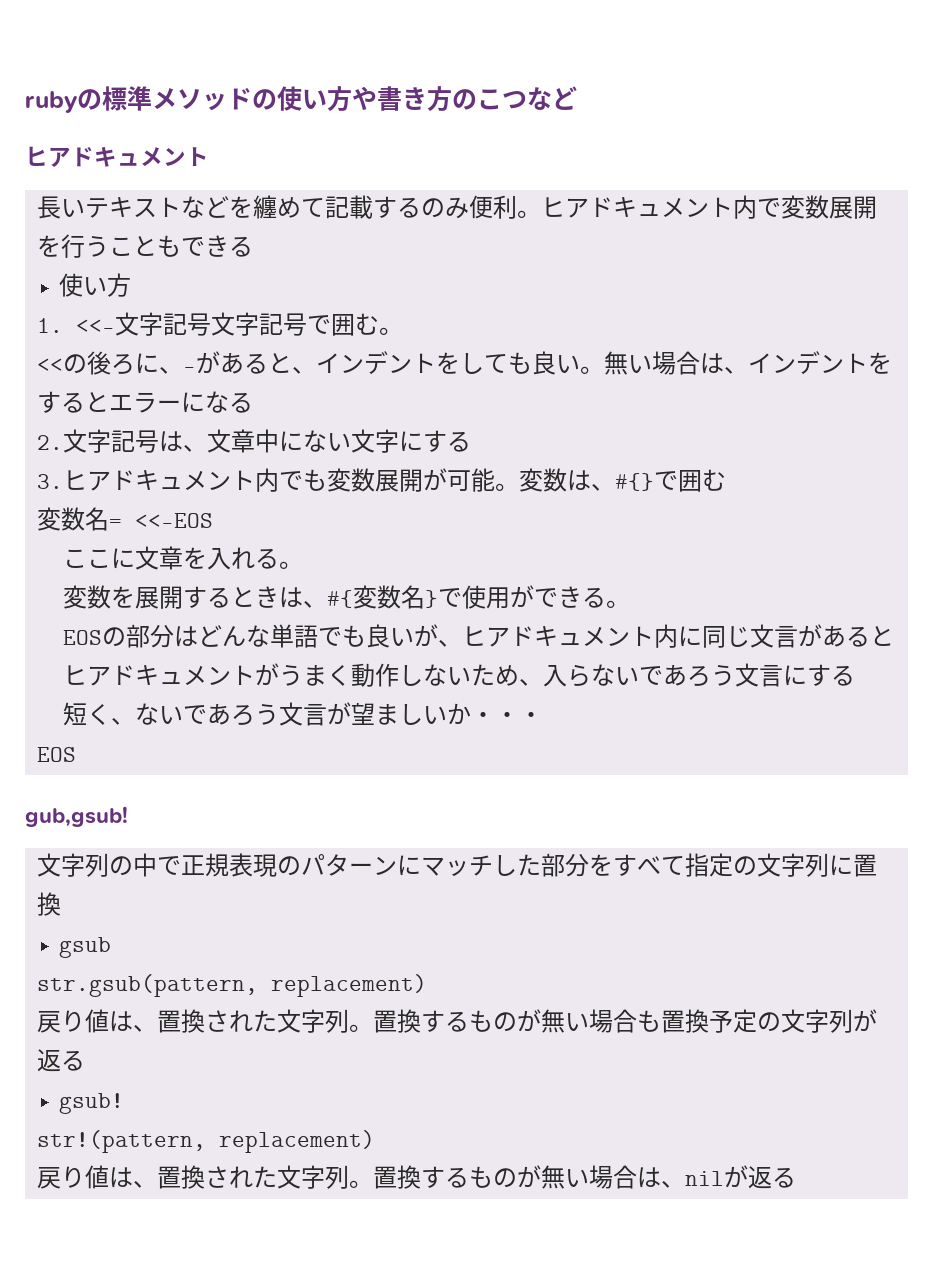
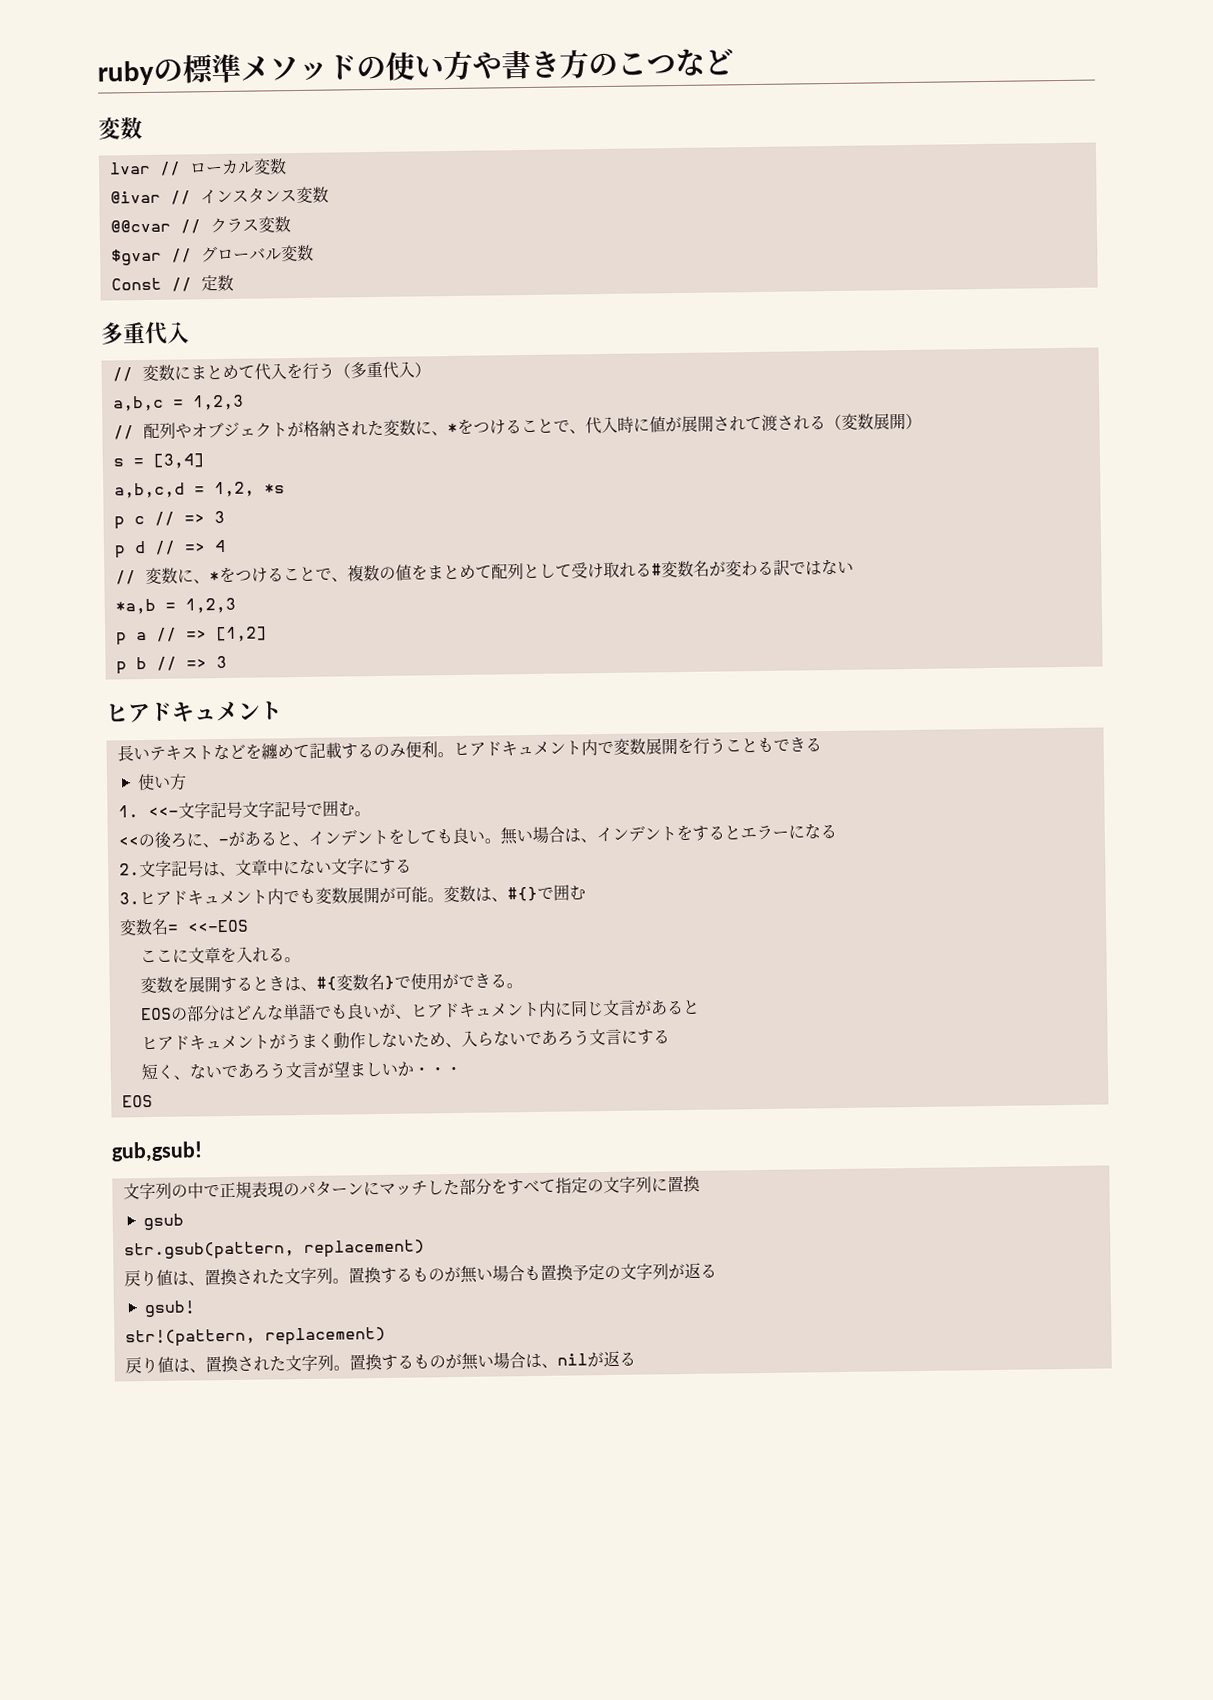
  rubyの標準メソッドの使い方や書き方のこつなど
+ 変数
+ lvar // ローカル変数
+ @ivar // インスタンス変数
+ @@cvar // クラス変数
+ $gvar // グローバル変数
+ Const // 定数
+ 多重代入
+ // 変数にまとめて代入を行う（多重代入）
+ a,b,c = 1,2,3
+ // 配列やオブジェクトが格納された変数に、*をつけることで、代入時に値が展開されて渡される（変数展開）
+ s = [3,4]
+ a,b,c,d = 1,2, *s
+ p c // => 3
+ p d // => 4
+ // 変数に、*をつけることで、複数の値をまとめて配列として受け取れる#変数名が変わる訳ではない
+ *a,b = 1,2,3
+ p a // => [1,2]
+ p b // => 3

